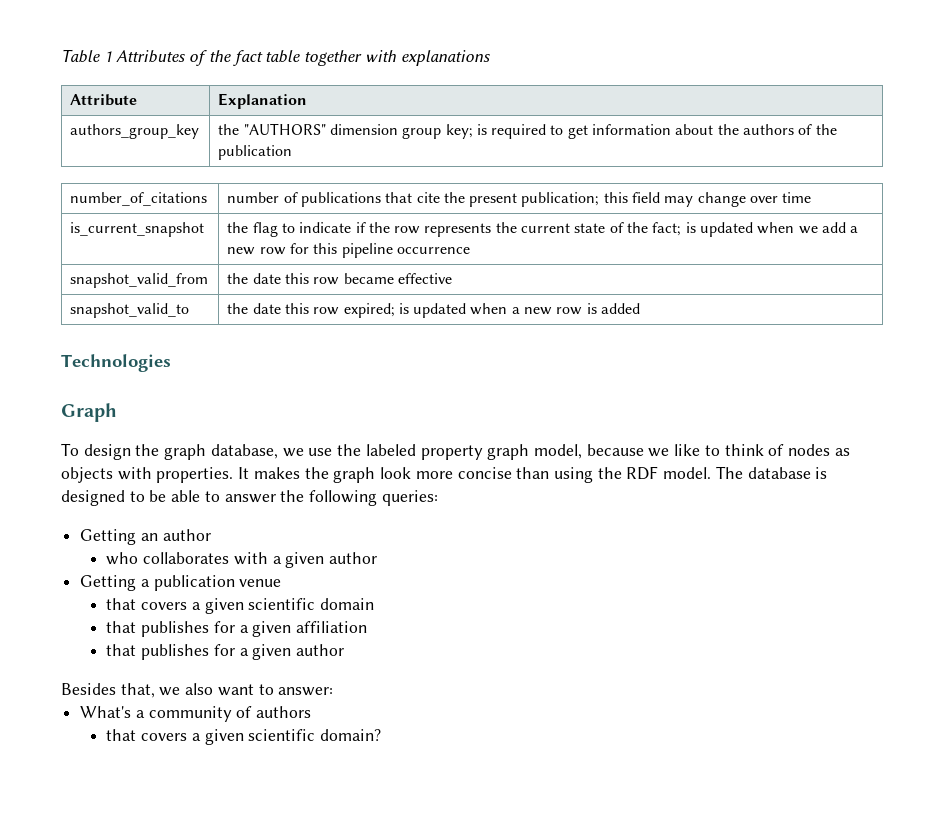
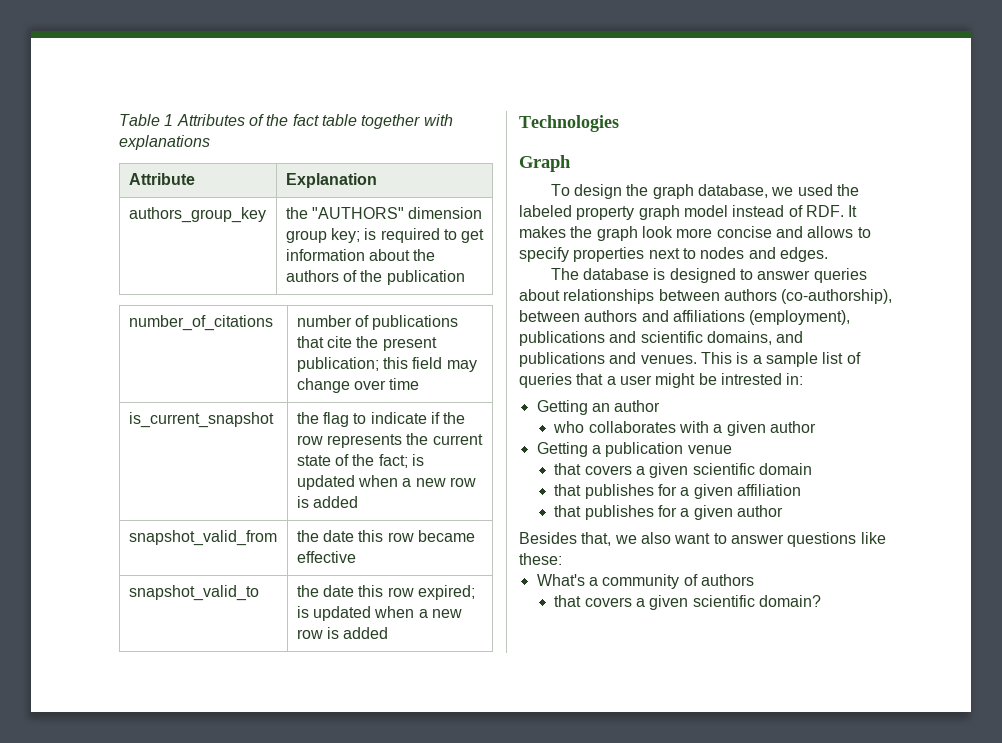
- is_current_snapshot | the flag to indicate if the row represents the current state of the fact; is updated when we add a new row for this pipeline occurrence
+ is_current_snapshot | the flag to indicate if the row represents the current state of the fact; is updated when a new row is added
- To design the graph database, we use the labeled property graph model, because we like to think of nodes as objects with properties. It makes the graph look more concise than using the RDF model. The database is designed to be able to answer the following queries:
+ To design the graph database, we used the labeled property graph model instead of RDF. It makes the graph look more concise and allows to specify properties next to nodes and edges.
+ The database is designed to answer queries about relationships between authors (co-authorship), between authors and affiliations (employment), publications and scientific domains, and publications and venues. This is a sample list of queries that a user might be intrested in:
- Besides that, we also want to answer:
+ Besides that, we also want to answer questions like these:

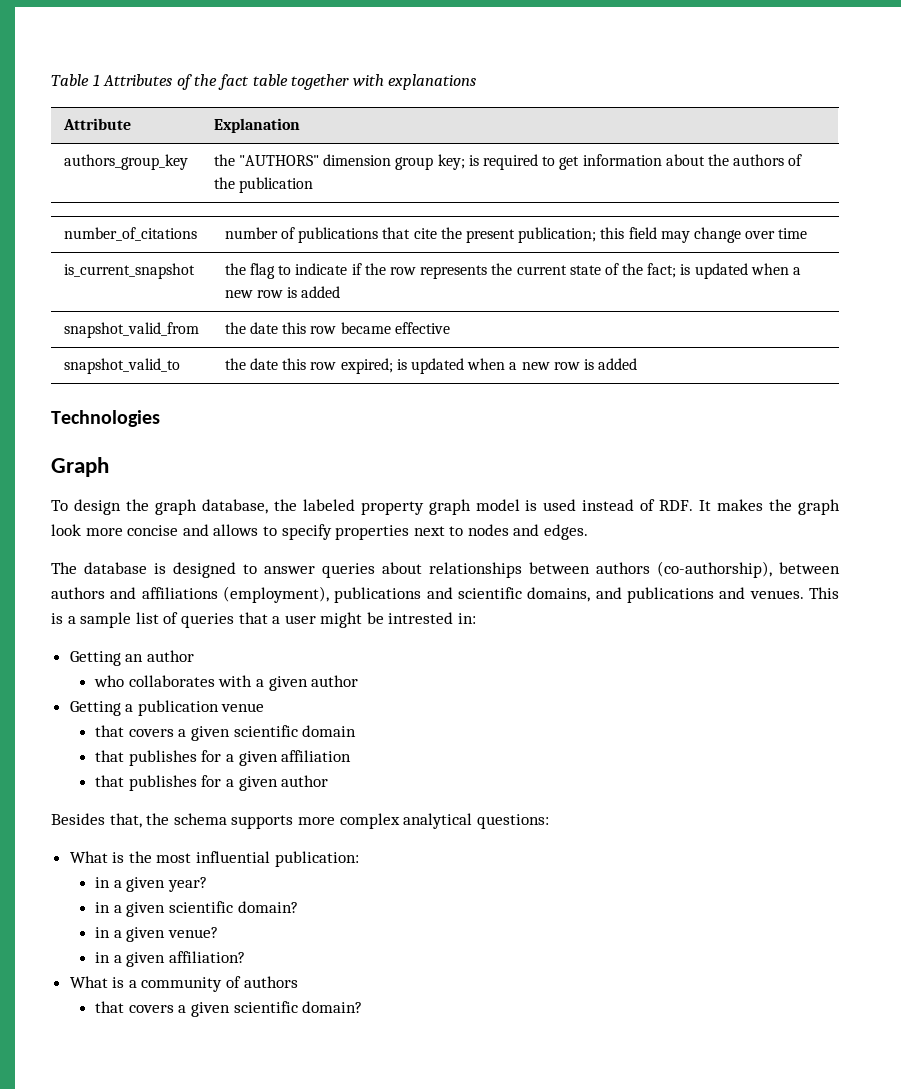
- To design the graph database, we used the labeled property graph model instead of RDF. It makes the graph look more concise and allows to specify properties next to nodes and edges.
+ To design the graph database, the labeled property graph model is used instead of RDF. It makes the graph look more concise and allows to specify properties next to nodes and edges.
- Besides that, we also want to answer questions like these:
- What's a community of authors
+ Besides that, the schema supports more complex analytical questions:
+ What is the most influential publication:
+ in a given year?
+ in a given scientific domain?
+ in a given venue?
+ in a given affiliation?
+ What is a community of authors

